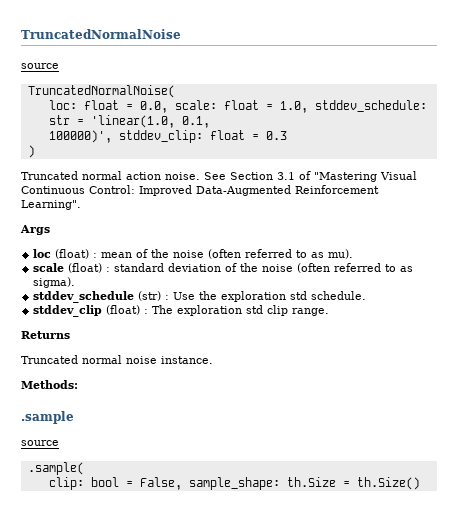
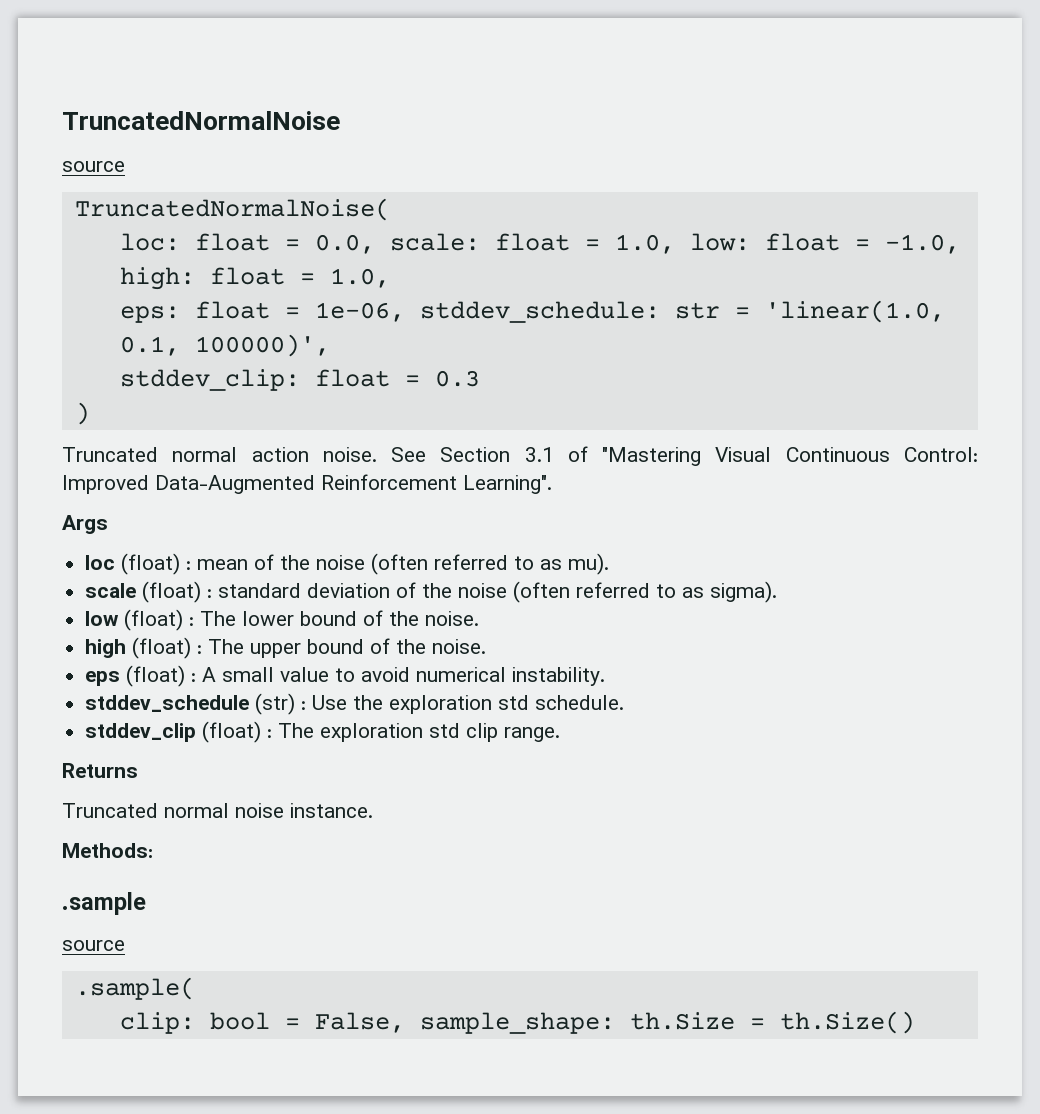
- loc: float = 0.0, scale: float = 1.0, stddev_schedule: str = 'linear(1.0, 0.1,
- 100000)', stddev_clip: float = 0.3
+ loc: float = 0.0, scale: float = 1.0, low: float = -1.0, high: float = 1.0,
+ eps: float = 1e-06, stddev_schedule: str = 'linear(1.0, 0.1, 100000)',
+ stddev_clip: float = 0.3
+ low (float) : The lower bound of the noise.
+ high (float) : The upper bound of the noise.
+ eps (float) : A small value to avoid numerical instability.

